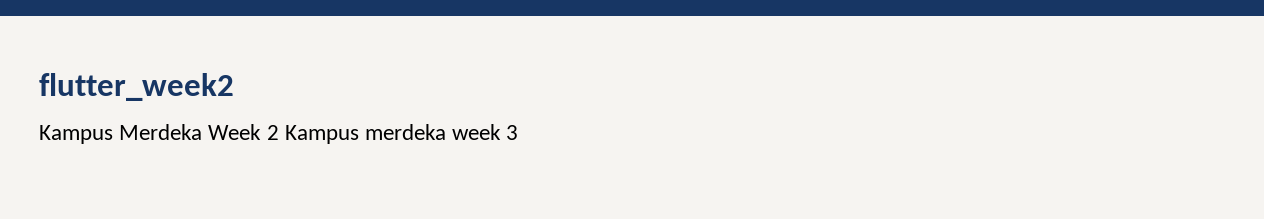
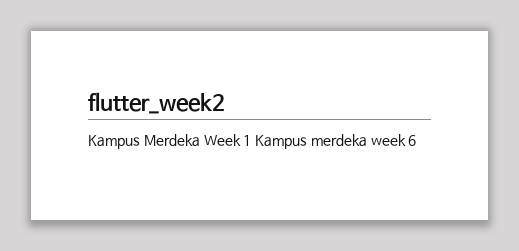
- Kampus Merdeka Week 2 Kampus merdeka week 3
+ Kampus Merdeka Week 1 Kampus merdeka week 6

